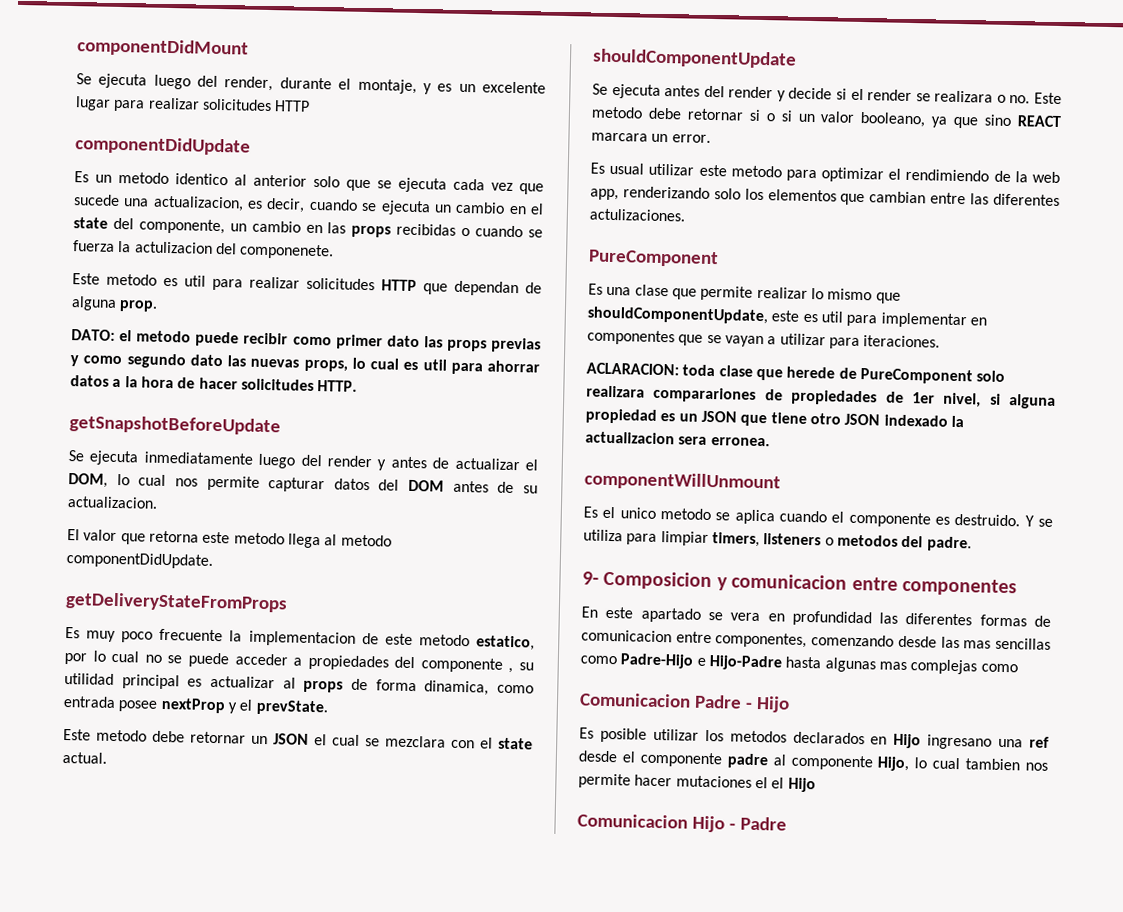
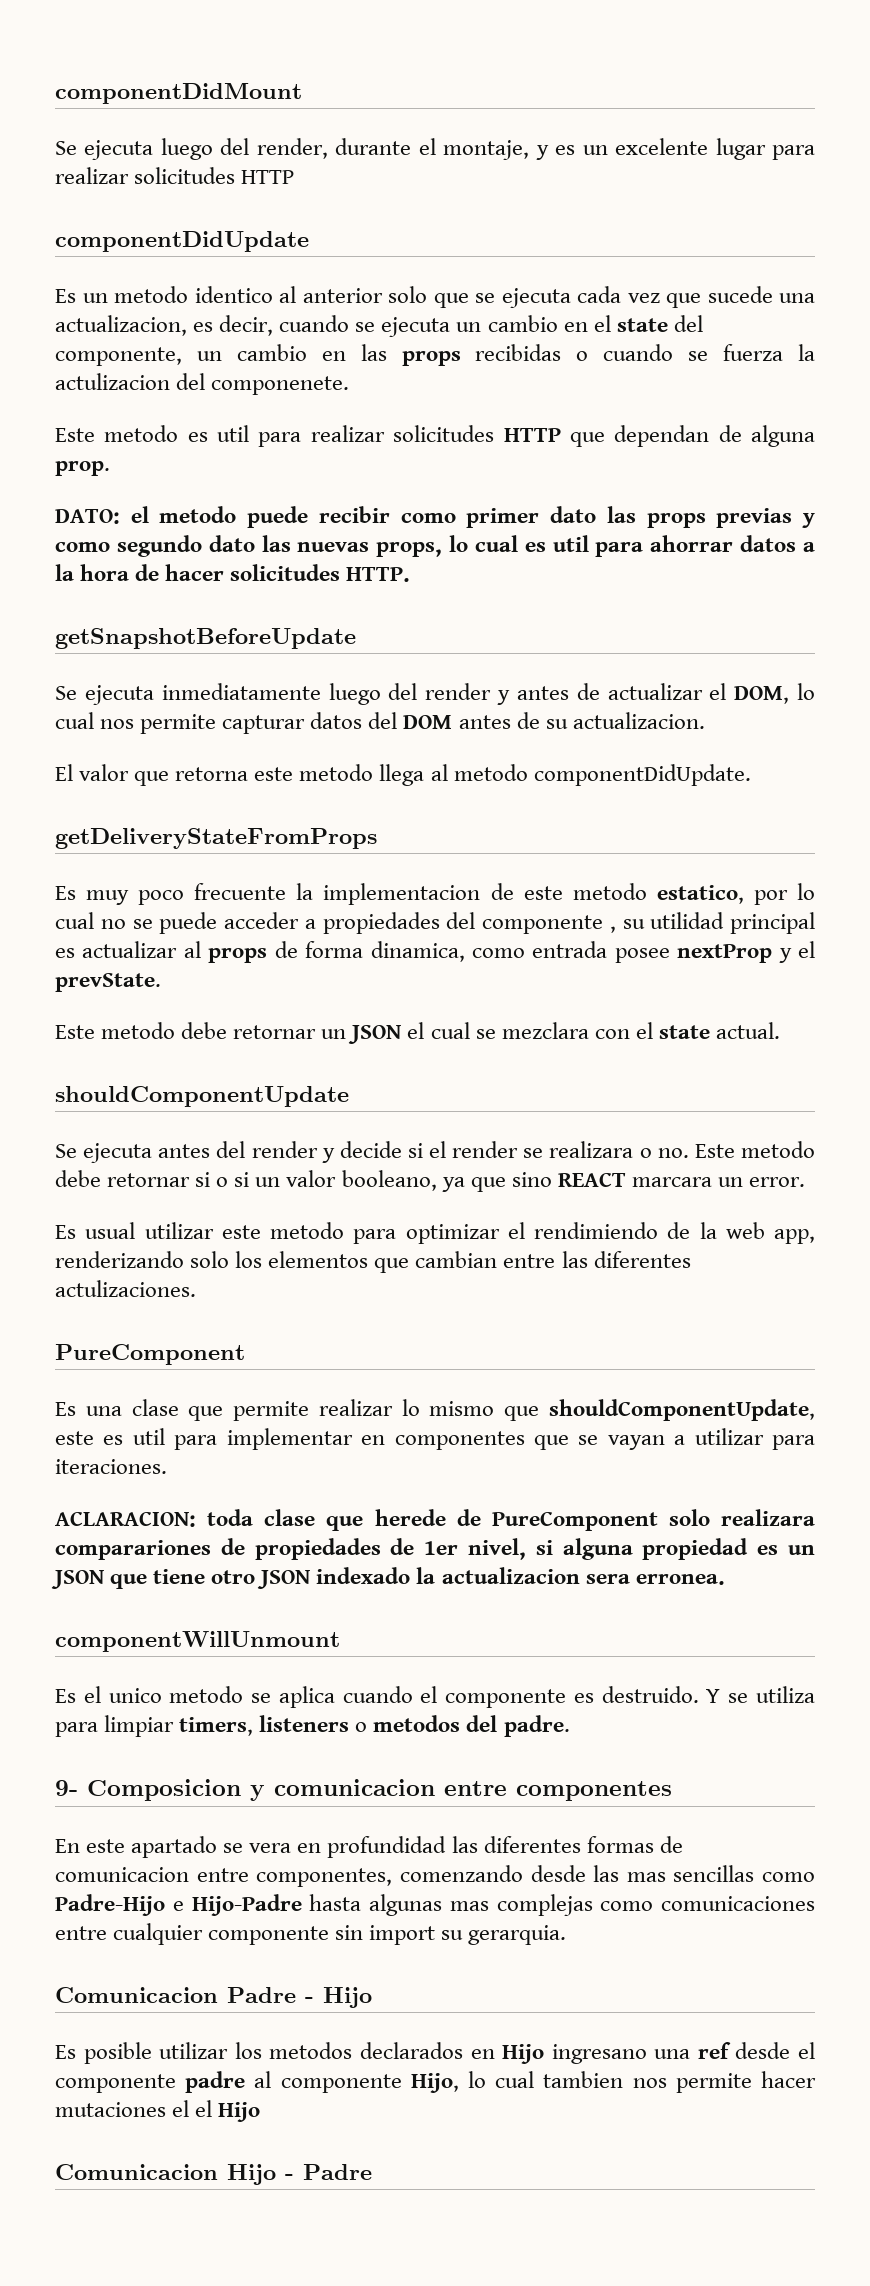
- En este apartado se vera en profundidad las diferentes formas de comunicacion entre componentes, comenzando desde las mas sencillas como Padre-Hijo e Hijo-Padre hasta algunas mas complejas como
+ En este apartado se vera en profundidad las diferentes formas de comunicacion entre componentes, comenzando desde las mas sencillas como Padre-Hijo e Hijo-Padre hasta algunas mas complejas como comunicaciones entre cualquier componente sin import su gerarquia.

